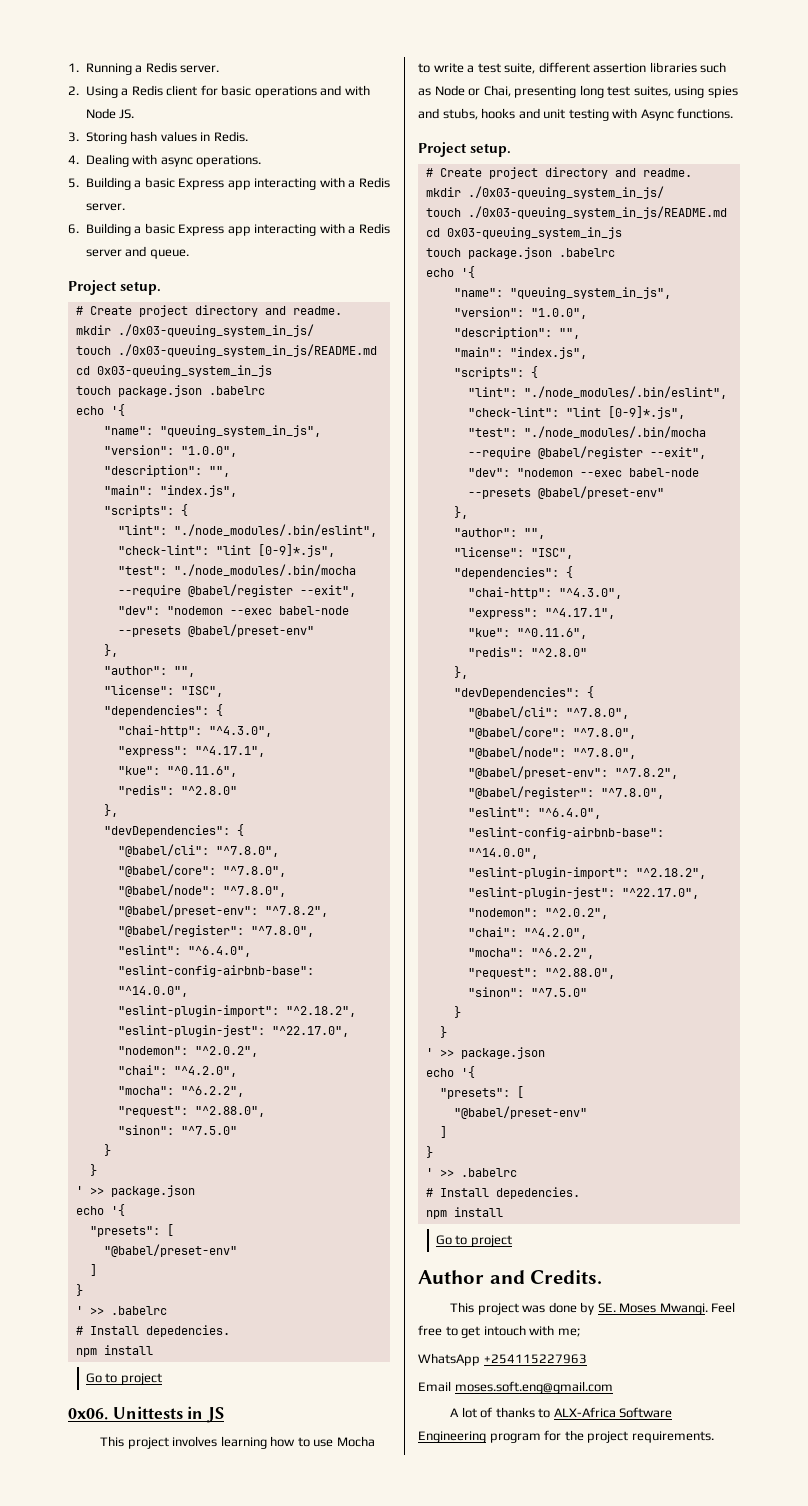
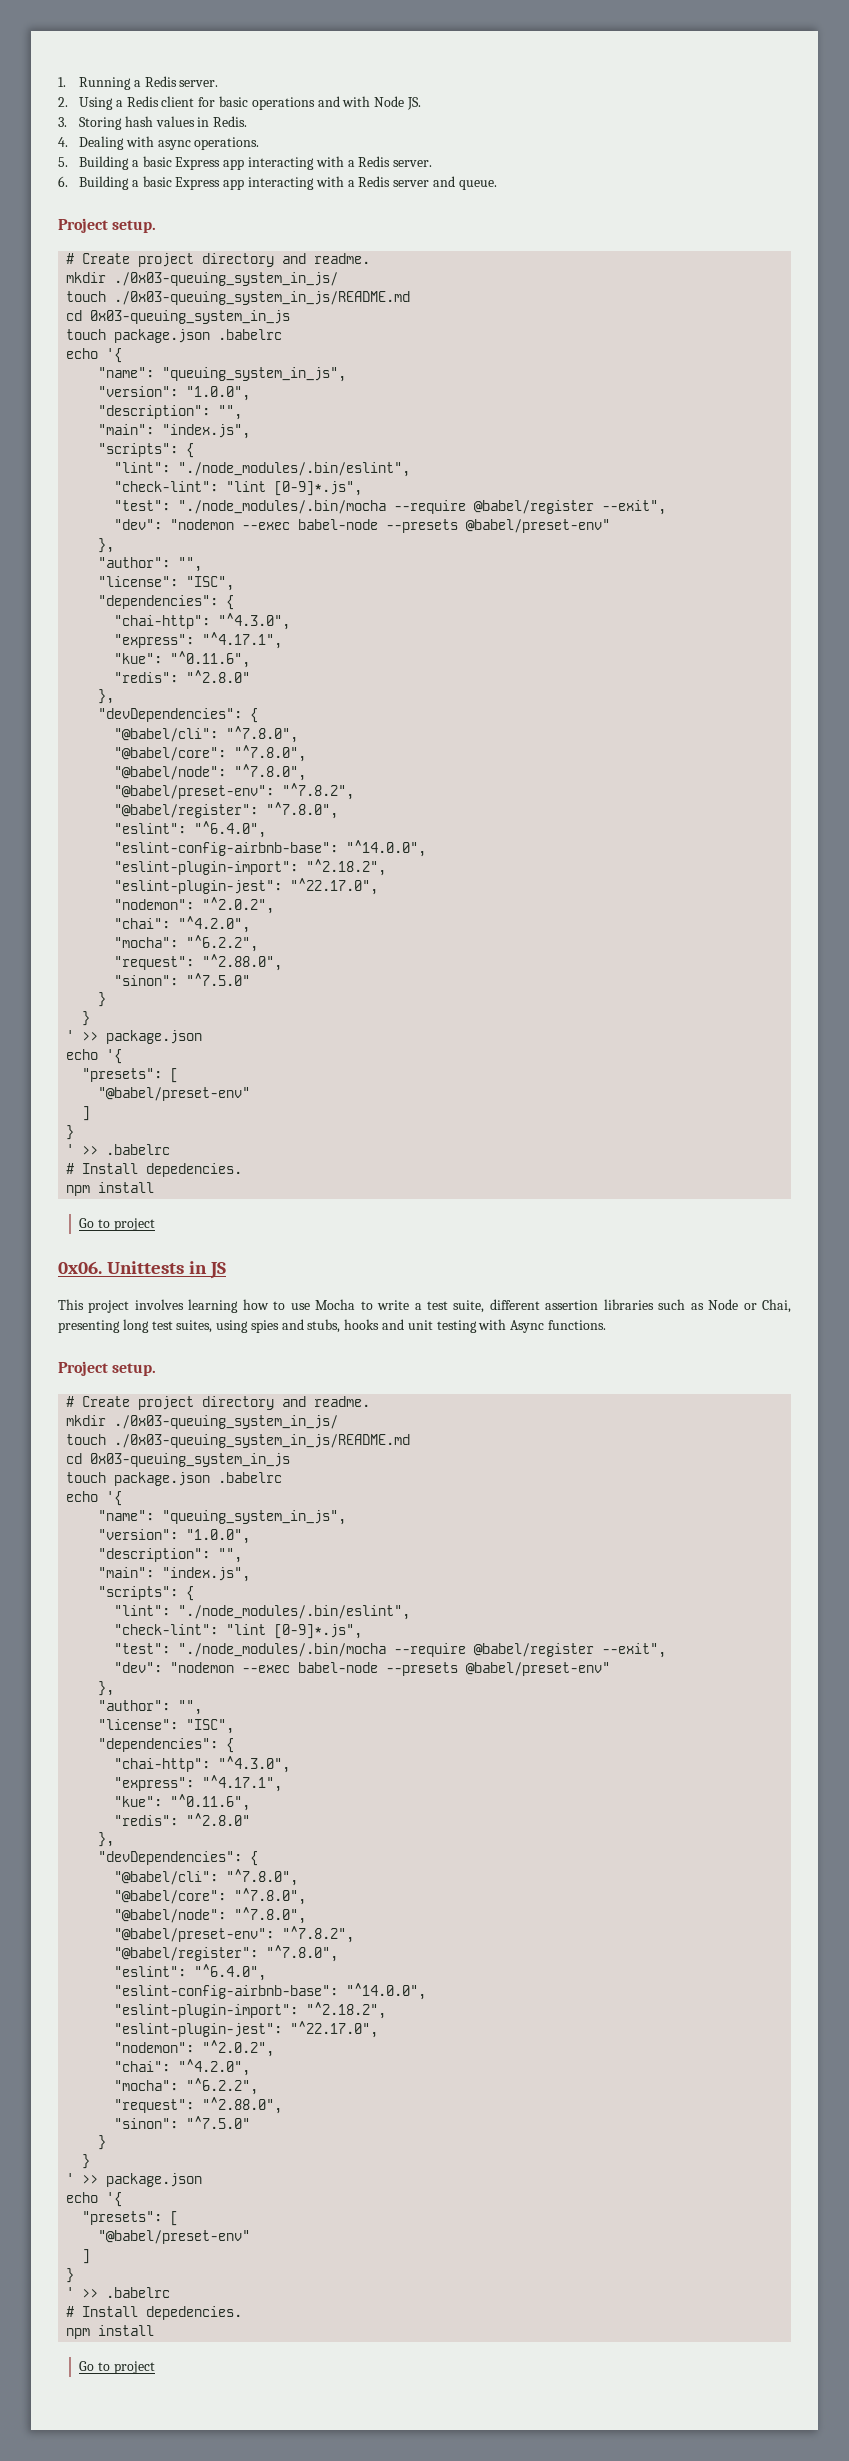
- Author and Credits.
- This project was done by SE. Moses Mwangi. Feel free to get intouch with me;
- WhatsApp +254115227963
- Email moses.soft.eng@gmail.com
- A lot of thanks to ALX-Africa Software Engineering program for the project requirements.

